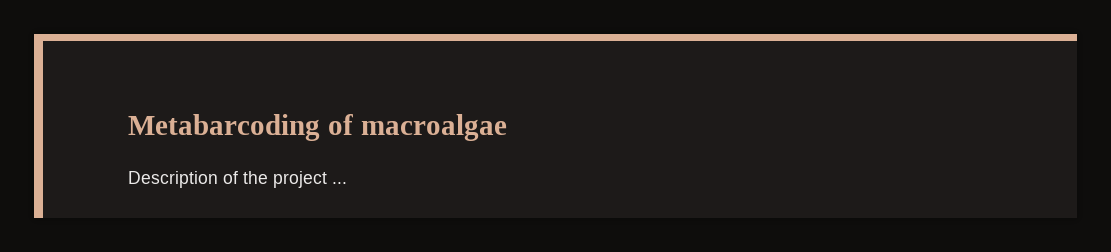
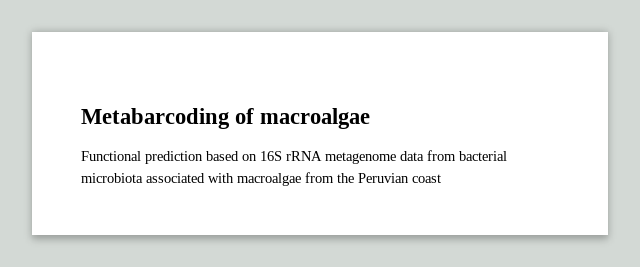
- Description of the project ...
+ Functional prediction based on 16S rRNA metagenome data from bacterial microbiota associated with macroalgae from the Peruvian coast

